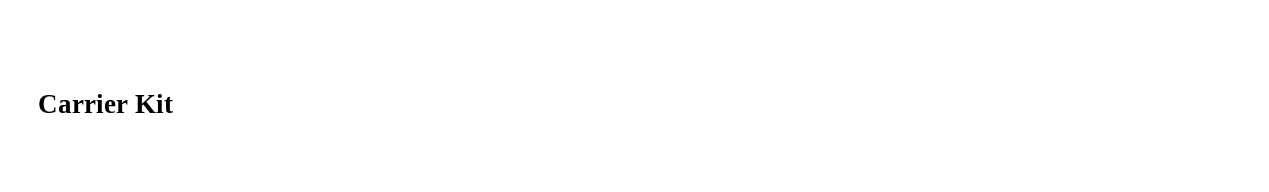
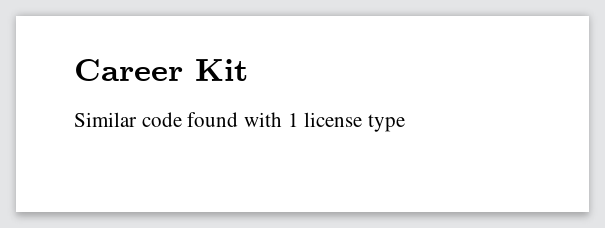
- Carrier Kit
+ Career Kit
+ Similar code found with 1 license type

